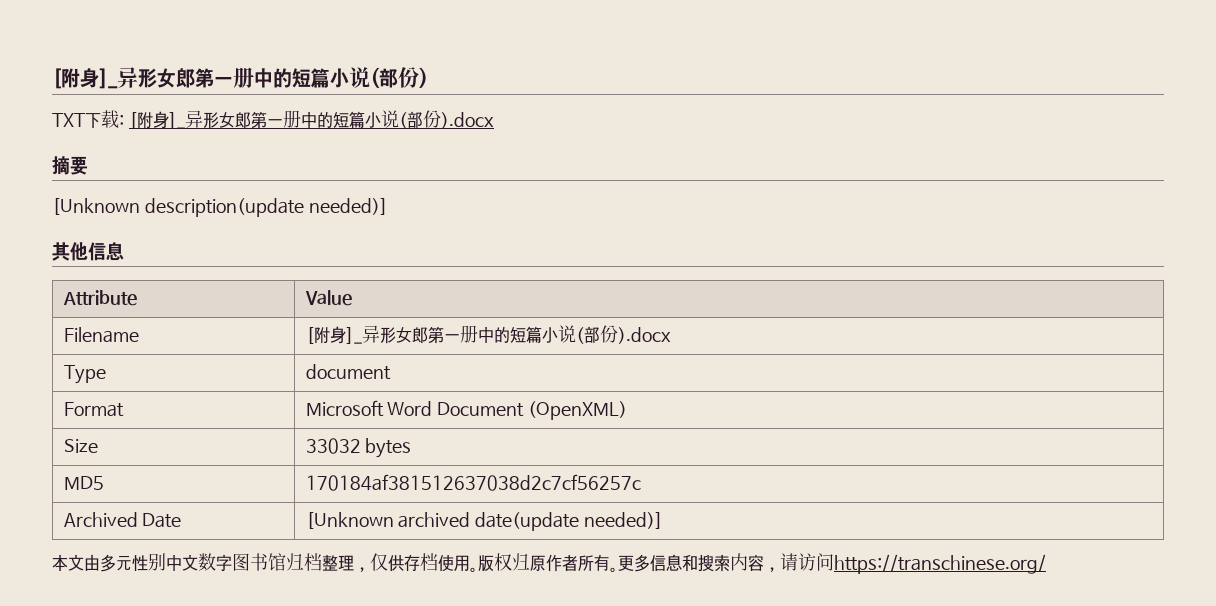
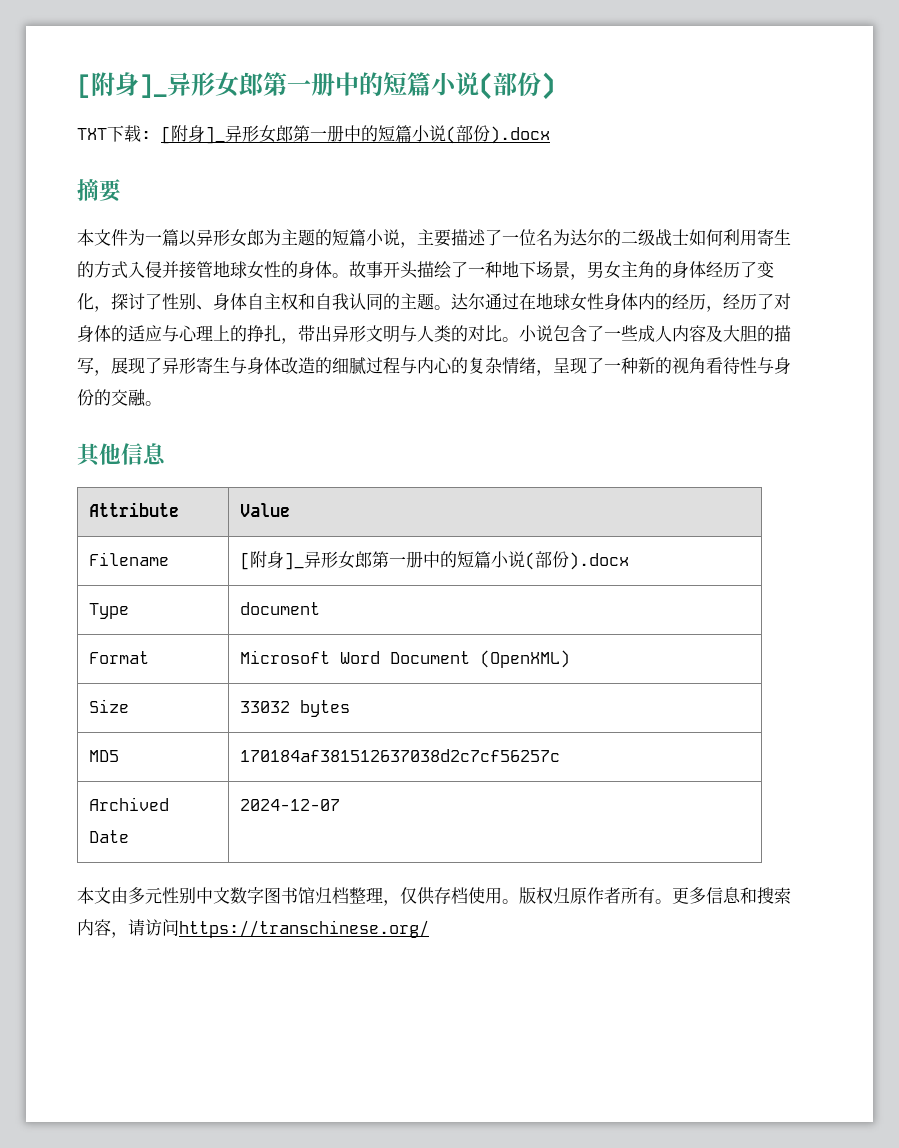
- [Unknown description(update needed)]
+ 本文件为一篇以异形女郎为主题的短篇小说，主要描述了一位名为达尔的二级战士如何利用寄生的方式入侵并接管地球女性的身体。故事开头描绘了一种地下场景，男女主角的身体经历了变化，探讨了性别、身体自主权和自我认同的主题。达尔通过在地球女性身体内的经历，经历了对身体的适应与心理上的挣扎，带出异形文明与人类的对比。小说包含了一些成人内容及大胆的描写，展现了异形寄生与身体改造的细腻过程与内心的复杂情绪，呈现了一种新的视角看待性与身份的交融。
- Archived Date | [Unknown archived date(update needed)]
+ Archived Date | 2024-12-07

